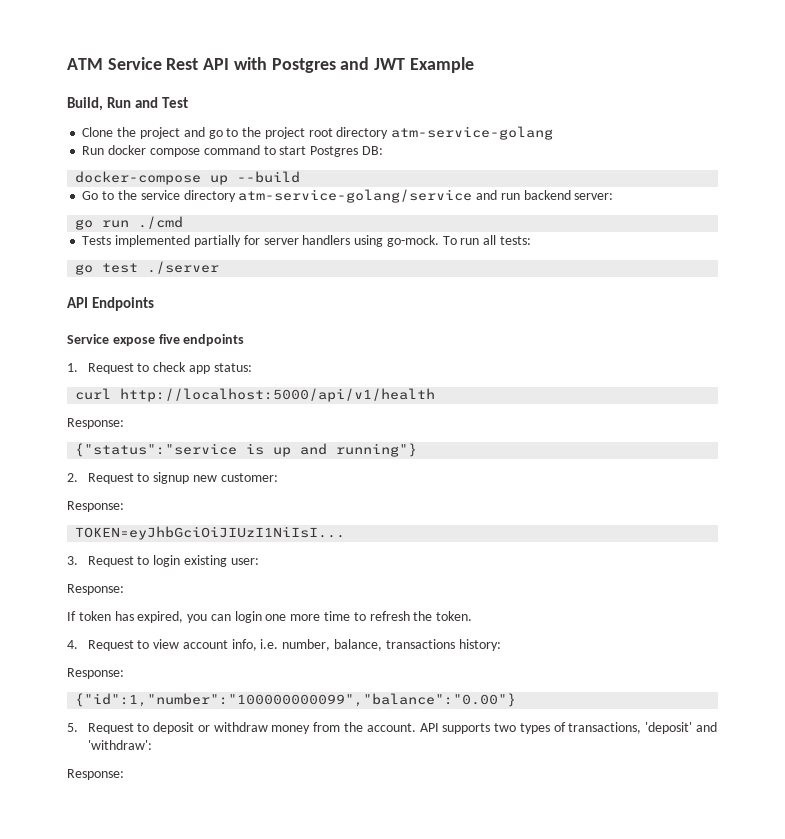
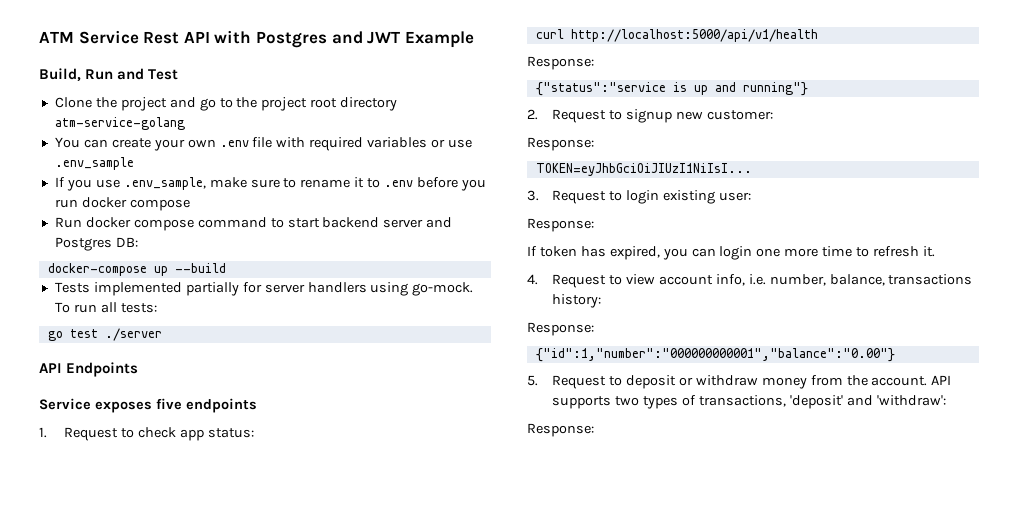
+ You can create your own .env file with required variables or use .env_sample
+ If you use .env_sample, make sure to rename it to .env before you run docker compose
- Run docker compose command to start Postgres DB:
+ Run docker compose command to start backend server and Postgres DB:
- Go to the service directory atm-service-golang/service and run backend server:
- go run ./cmd
- Service expose five endpoints
+ Service exposes five endpoints
- If token has expired, you can login one more time to refresh the token.
+ If token has expired, you can login one more time to refresh it.
- {"id":1,"number":"100000000099","balance":"0.00"}
+ {"id":1,"number":"000000000001","balance":"0.00"}

